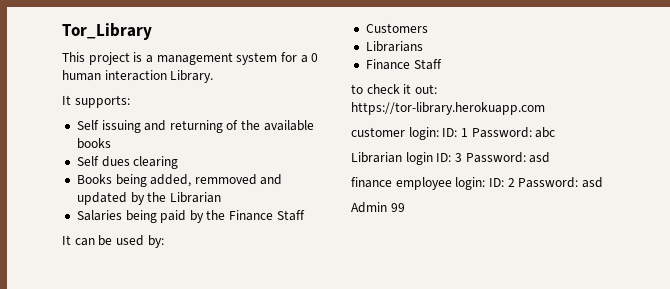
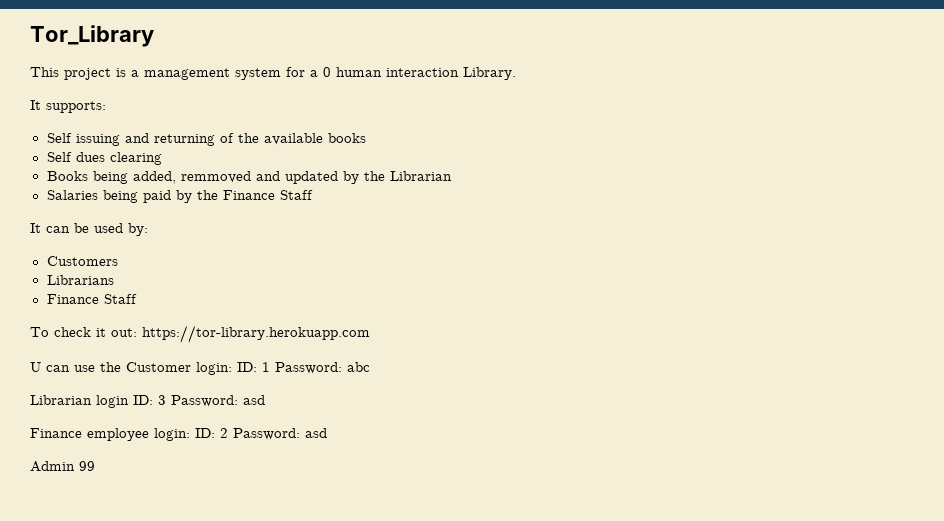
- to check it out: https://tor-library.herokuapp.com
+ To check it out: https://tor-library.herokuapp.com
- customer login: ID: 1 Password: abc
+ U can use the Customer login: ID: 1 Password: abc
- finance employee login: ID: 2 Password: asd
+ Finance employee login: ID: 2 Password: asd

